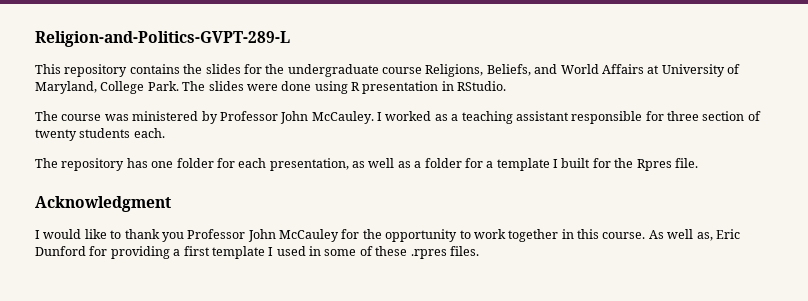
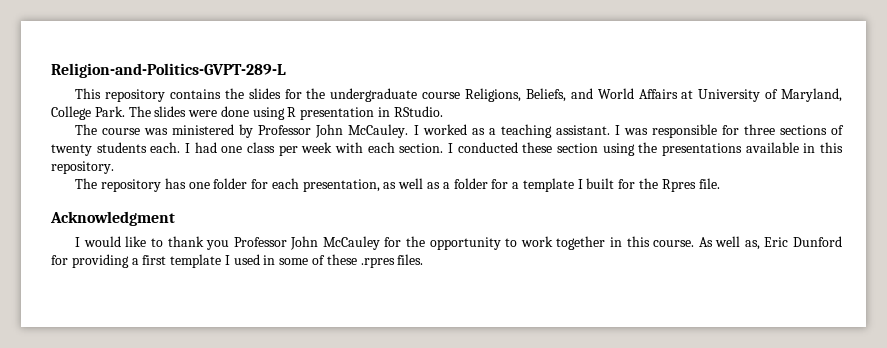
- I worked as a teaching assistant responsible for three section of twenty students each.
+ I worked as a teaching assistant. I was responsible for three sections of twenty students each. I had one class per week with each section. I conducted these section using the presentations available in this repository.

